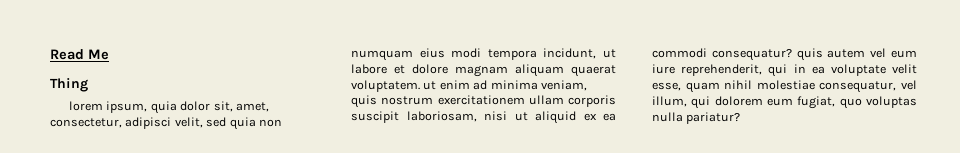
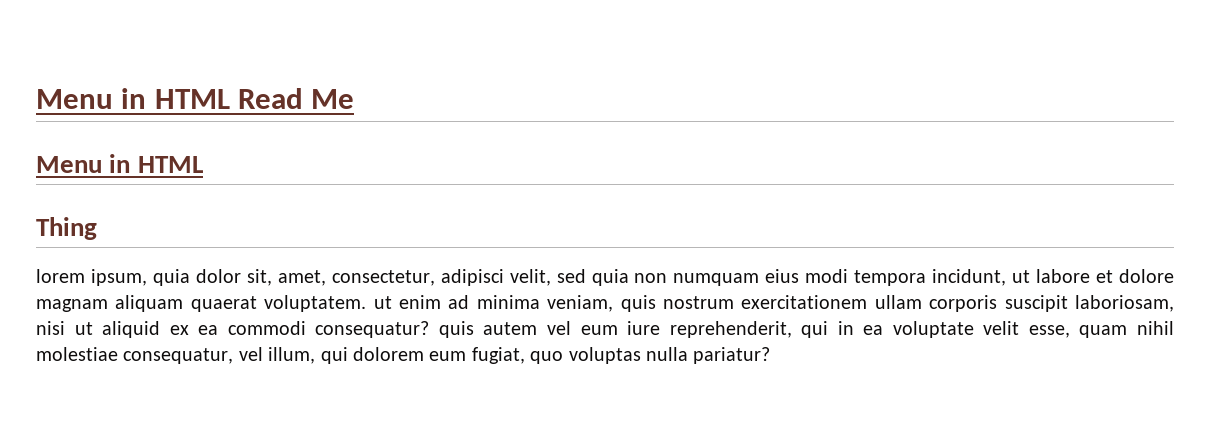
- Read Me
+ Menu in HTML Read Me
+ Menu in HTML

